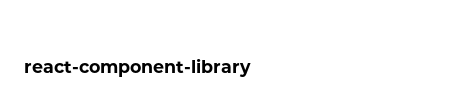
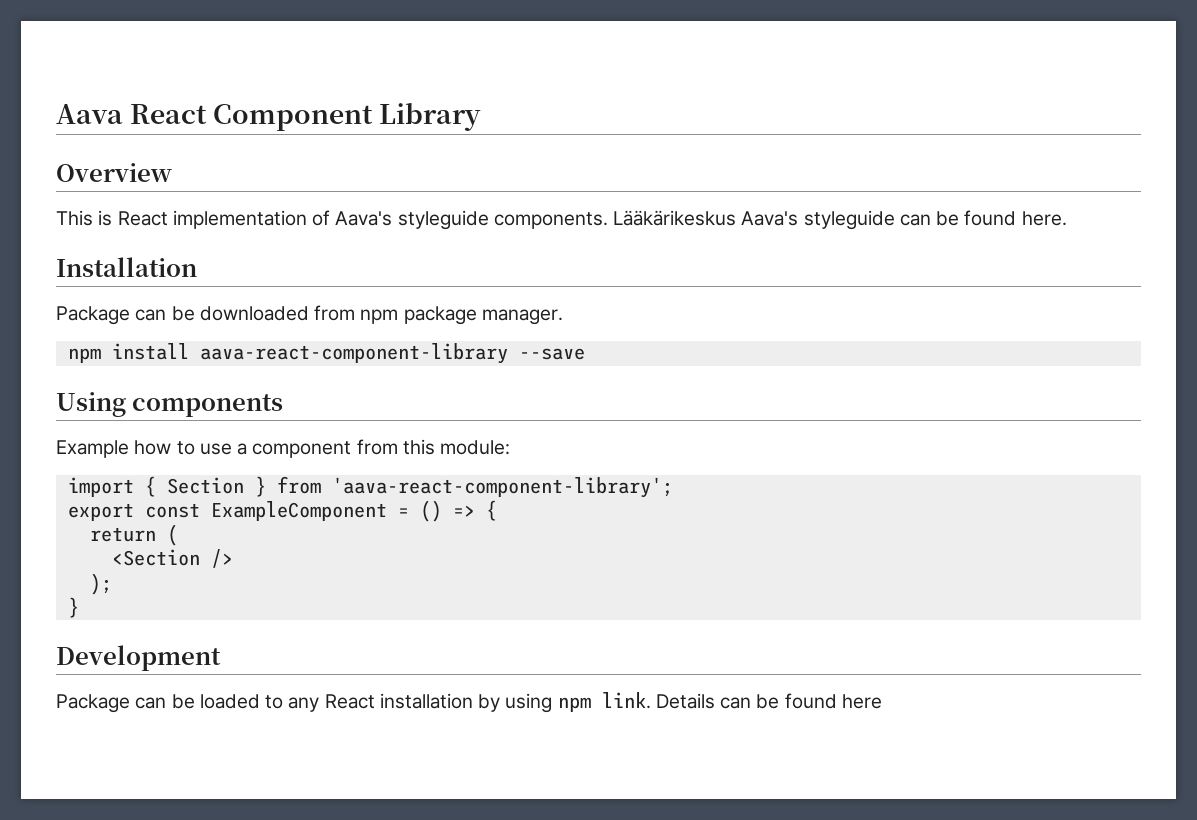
- react-component-library
+ Aava React Component Library
+ Overview
+ This is React implementation of Aava's styleguide components. Lääkärikeskus Aava's styleguide can be found here.
+ Installation
+ Package can be downloaded from npm package manager.
+ npm install aava-react-component-library --save
+ Using components
+ Example how to use a component from this module:
+ import { Section } from 'aava-react-component-library';
+ export const ExampleComponent = () => {
+ return (
+ <Section />
+ );
+ }
+ Development
+ Package can be loaded to any React installation by using npm link. Details can be found here

